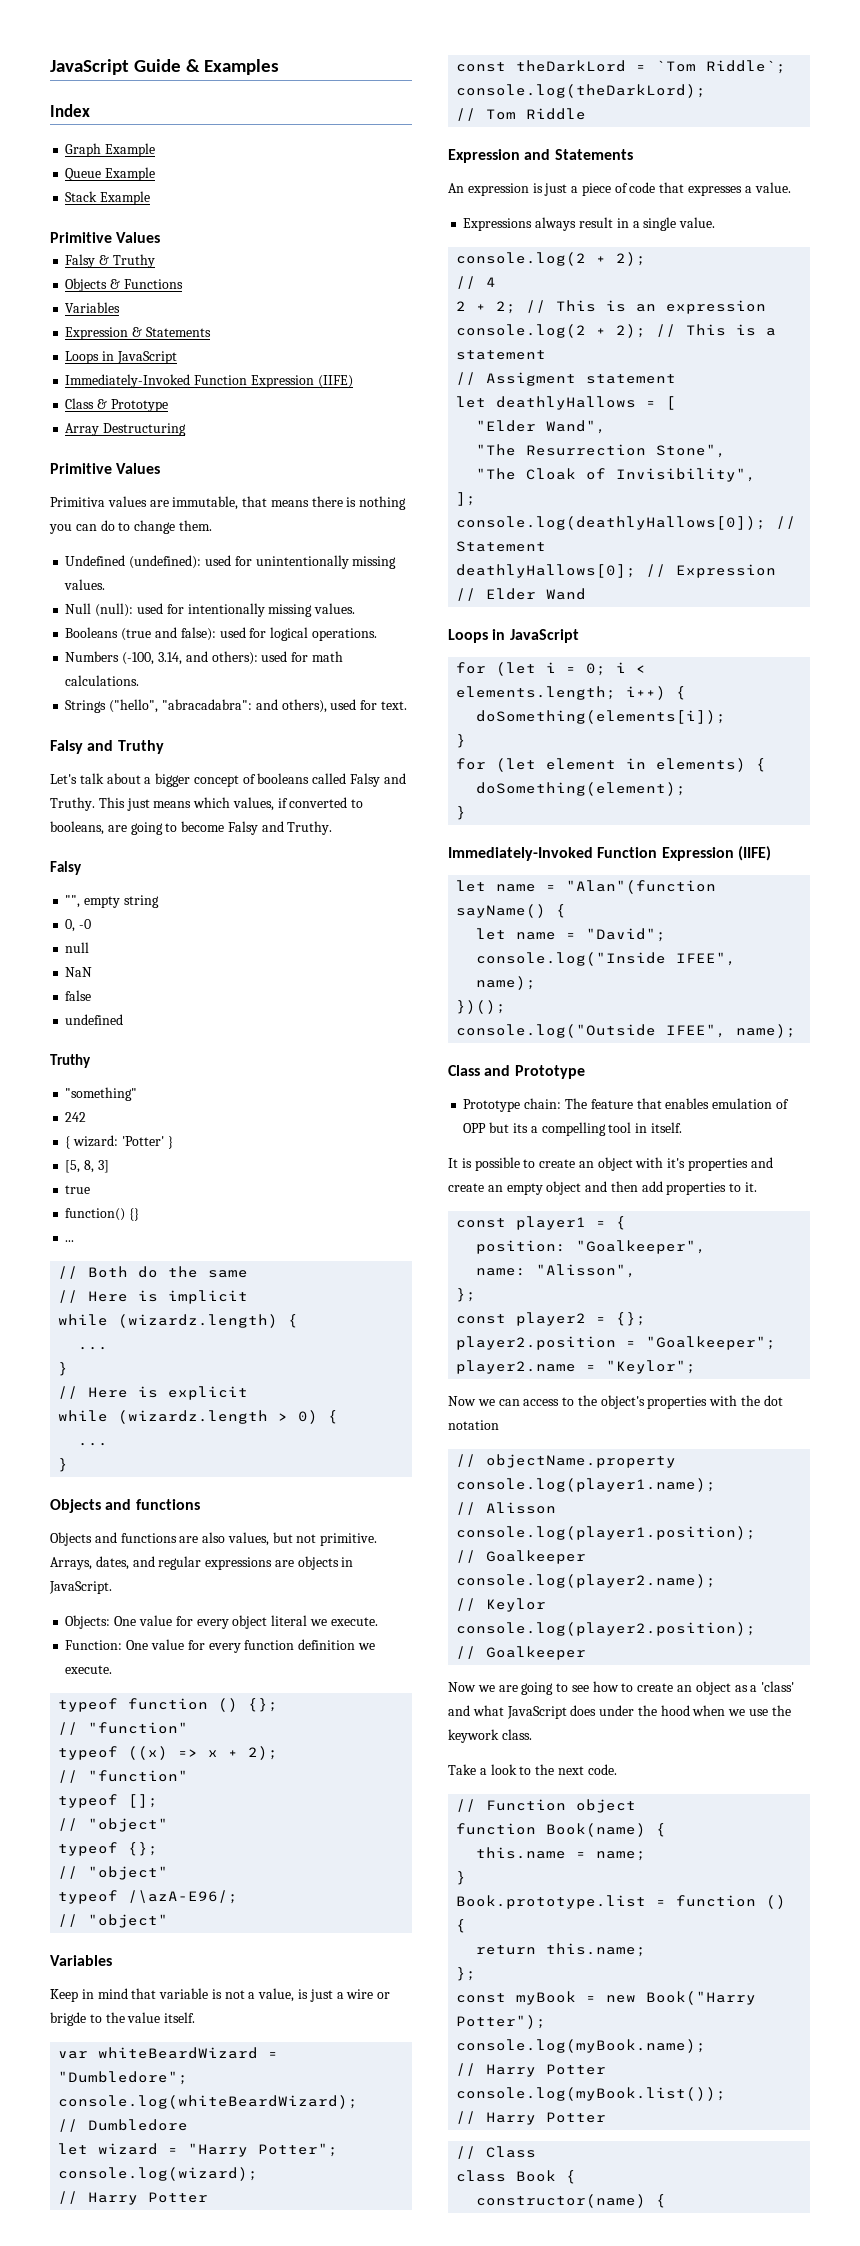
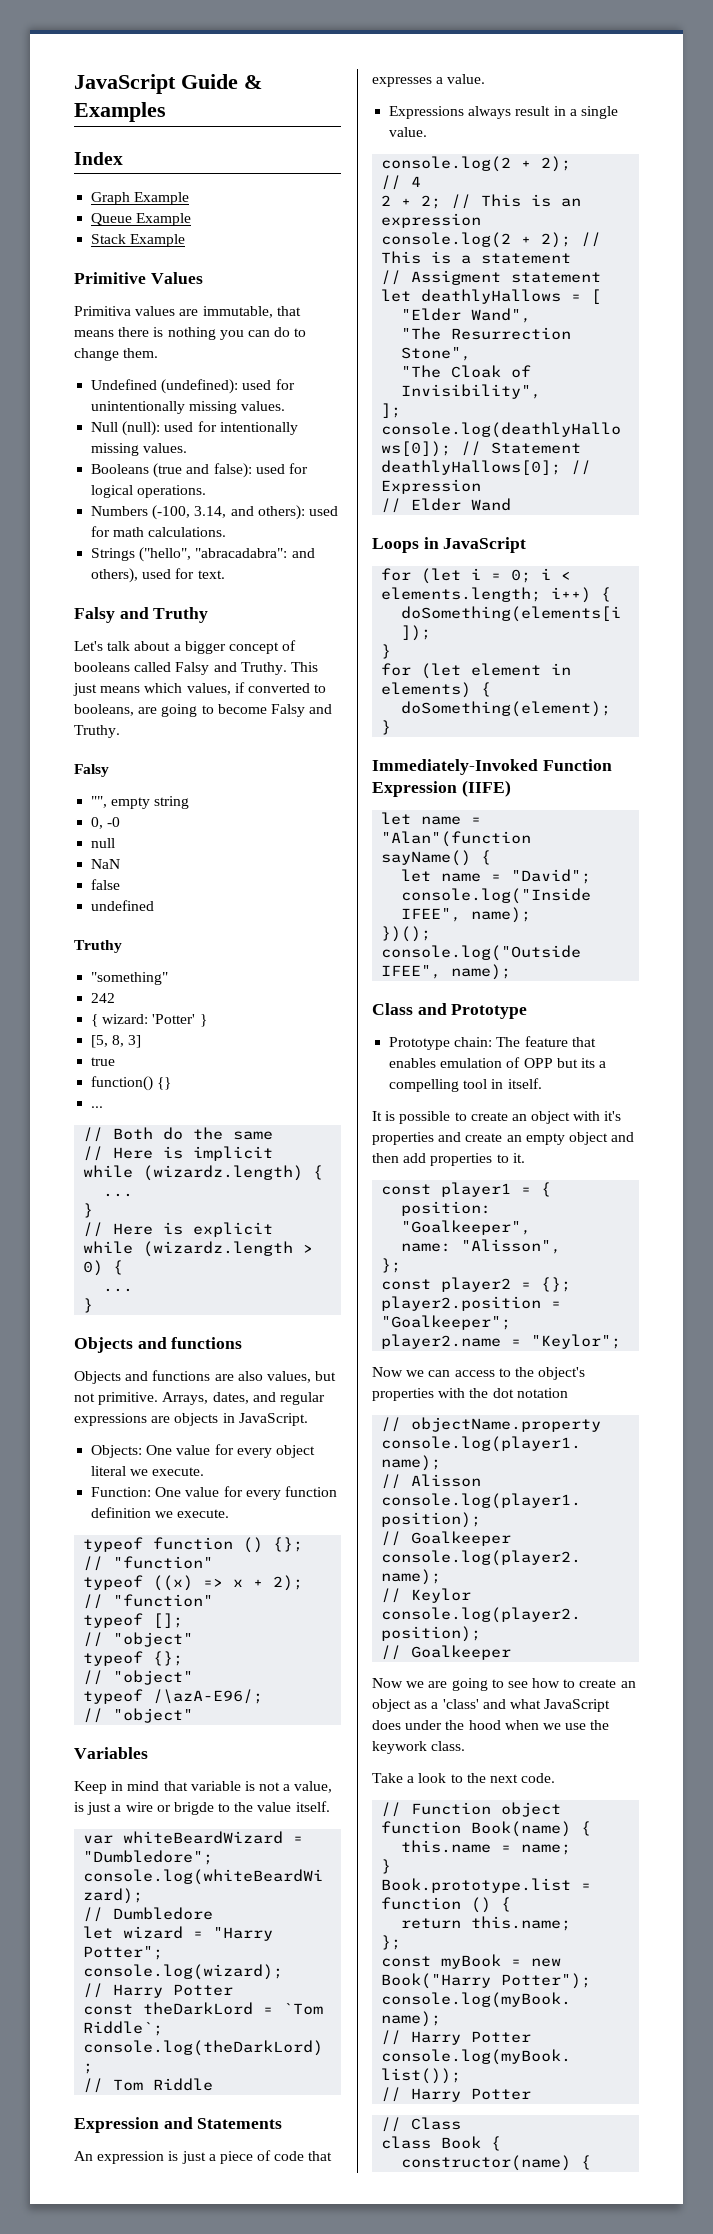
- Falsy & Truthy
- Objects & Functions
- Variables
- Expression & Statements
- Loops in JavaScript
- Immediately-Invoked Function Expression (IIFE)
- Class & Prototype
- Array Destructuring
- Primitive Values

